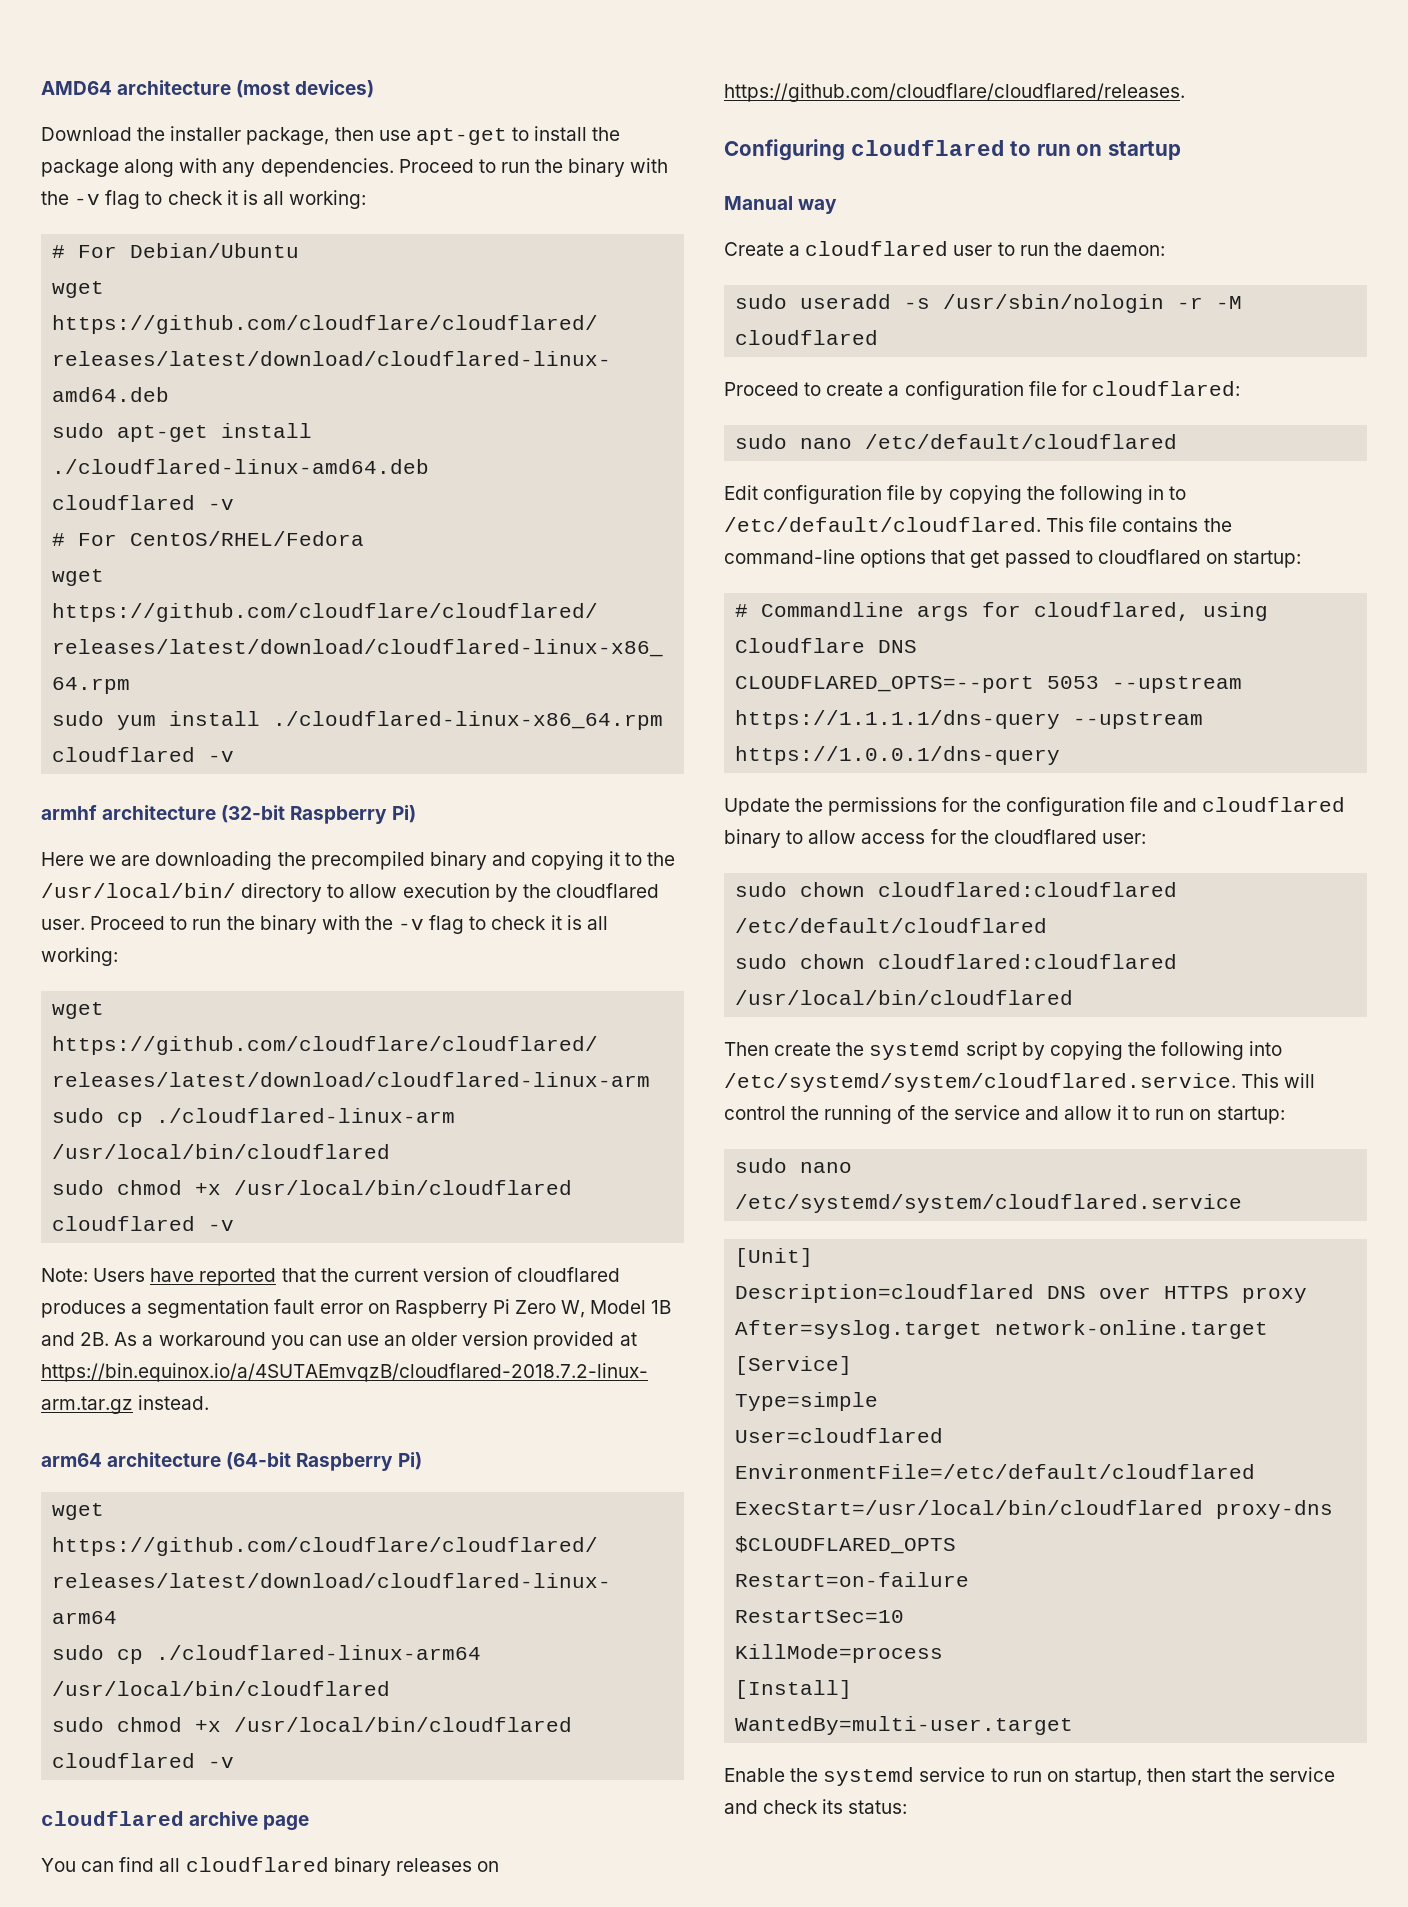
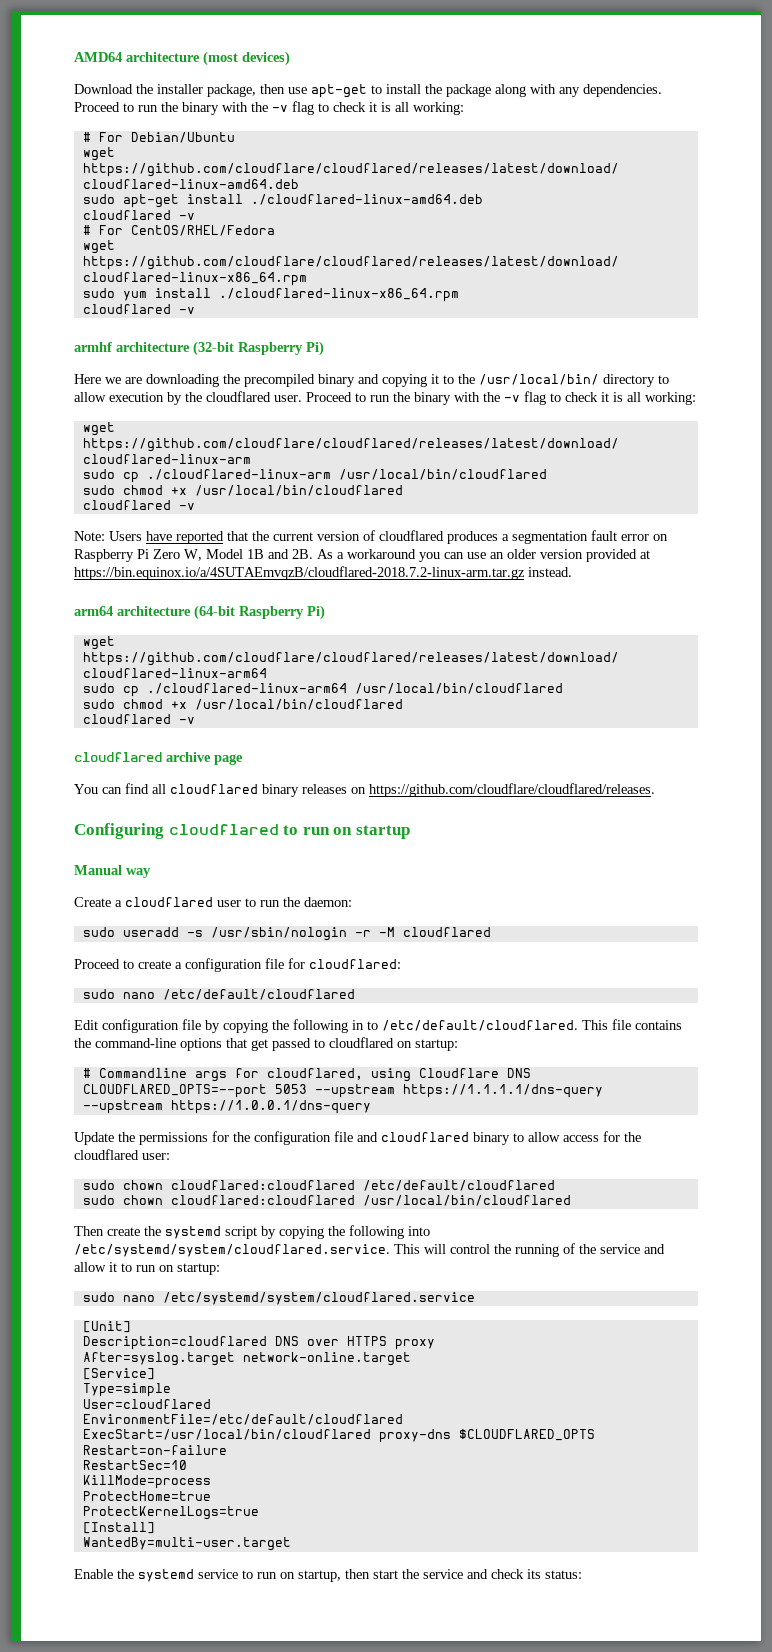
+ ProtectHome=true
+ ProtectKernelLogs=true

